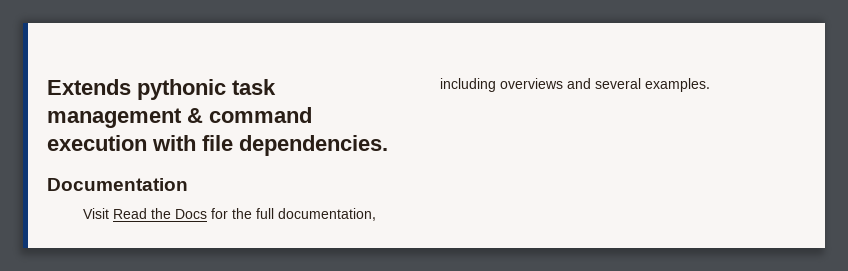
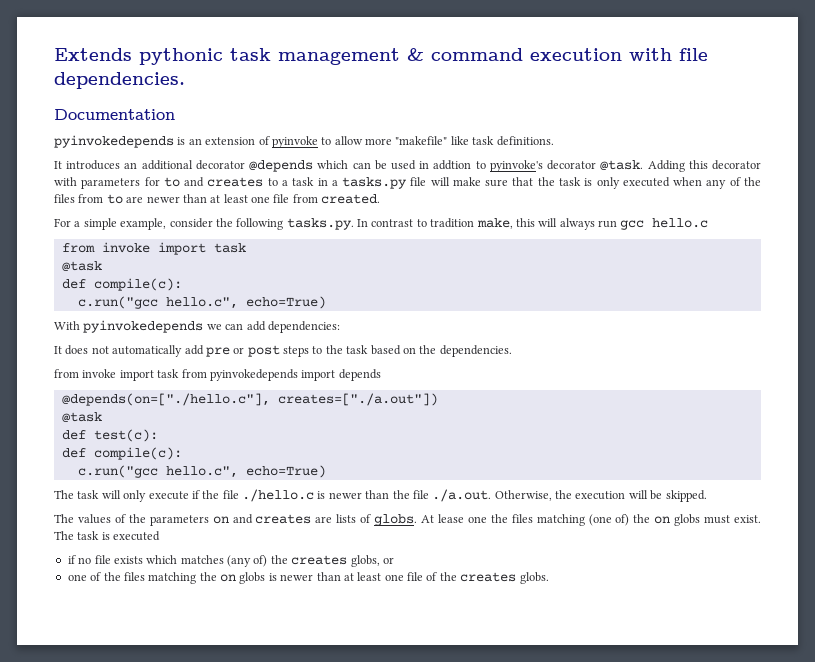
- Visit Read the Docs for the full documentation, including overviews and several examples.
+ pyinvokedepends is an extension of pyinvoke to allow more "makefile" like task definitions.
+ It introduces an additional decorator @depends which can be used in addtion to pyinvoke's decorator @task. Adding this decorator with parameters for to and creates to a task in a tasks.py file will make sure that the task is only executed when any of the files from to are newer than at least one file from created.
+ For a simple example, consider the following tasks.py. In contrast to tradition make, this will always run gcc hello.c
+ from invoke import task
+ @task
+ def compile(c):
+ c.run("gcc hello.c", echo=True)
+ With pyinvokedepends we can add dependencies:
+ It does not automatically add pre or post steps to the task based on the dependencies.
+ from invoke import task from pyinvokedepends import depends
+ @depends(on=["./hello.c"], creates=["./a.out"])
+ @task
+ def test(c):
+ def compile(c):
+ c.run("gcc hello.c", echo=True)
+ The task will only execute if the file ./hello.c is newer than the file ./a.out. Otherwise, the execution will be skipped.
+ The values of the parameters on and creates are lists of globs. At lease one the files matching (one of) the on globs must exist. The task is executed
+ if no file exists which matches (any of) the creates globs, or
+ one of the files matching the on globs is newer than at least one file of the creates globs.

